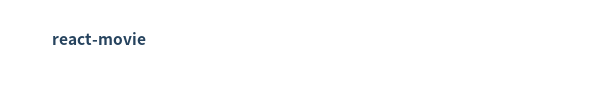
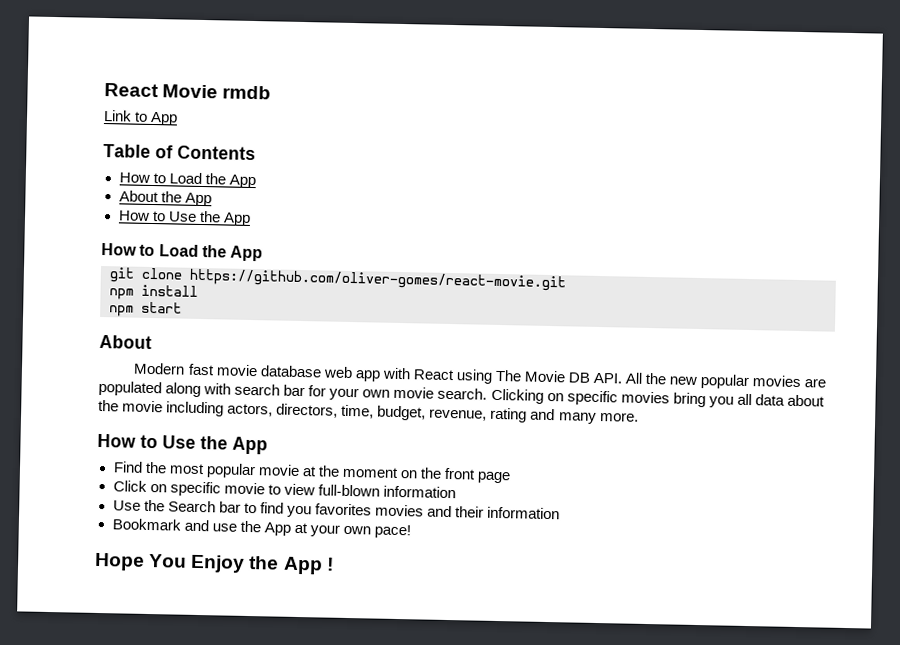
- react-movie
+ React Movie rmdb
+ Link to App
+ Table of Contents
+ How to Load the App
+ About the App
+ How to Use the App
+ How to Load the App
+ git clone https://github.com/oliver-gomes/react-movie.git
+ npm install
+ npm start
+ About
+ Modern fast movie database web app with React using The Movie DB API. All the new popular movies are populated along with search bar for your own movie search. Clicking on specific movies bring you all data about the movie including actors, directors, time, budget, revenue, rating and many more.
+ How to Use the App
+ Find the most popular movie at the moment on the front page
+ Click on specific movie to view full-blown information
+ Use the Search bar to find you favorites movies and their information
+ Bookmark and use the App at your own pace!
+ Hope You Enjoy the App !

